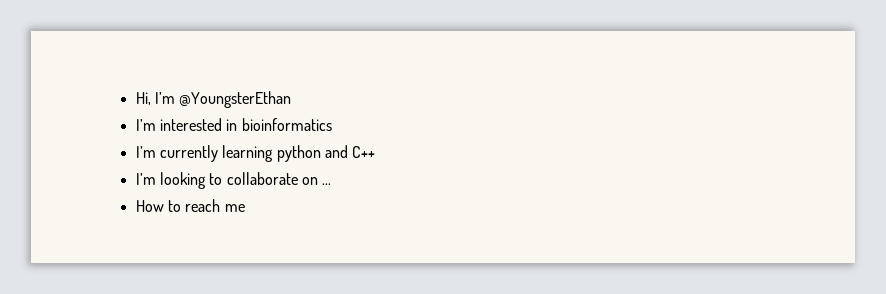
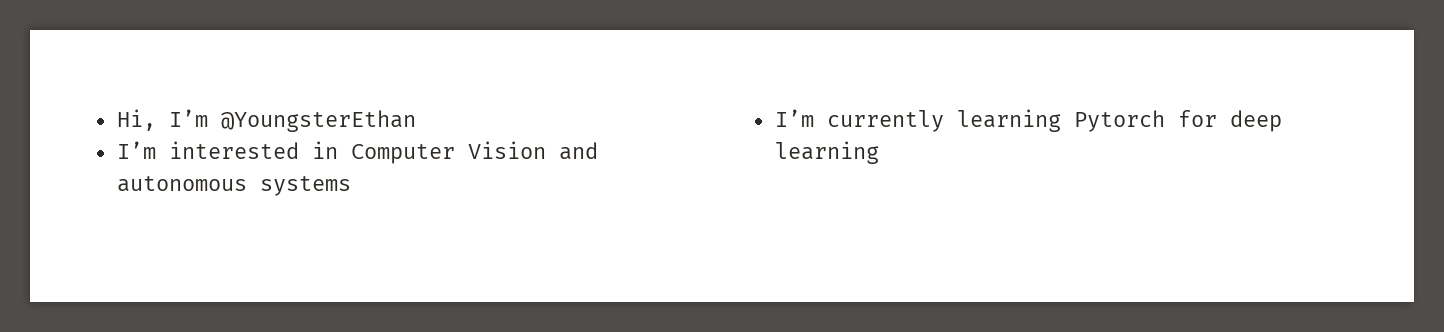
- I’m interested in bioinformatics
- I’m currently learning python and C++
- I’m looking to collaborate on ...
- How to reach me
+ I’m interested in Computer Vision and autonomous systems
+ I’m currently learning Pytorch for deep learning

